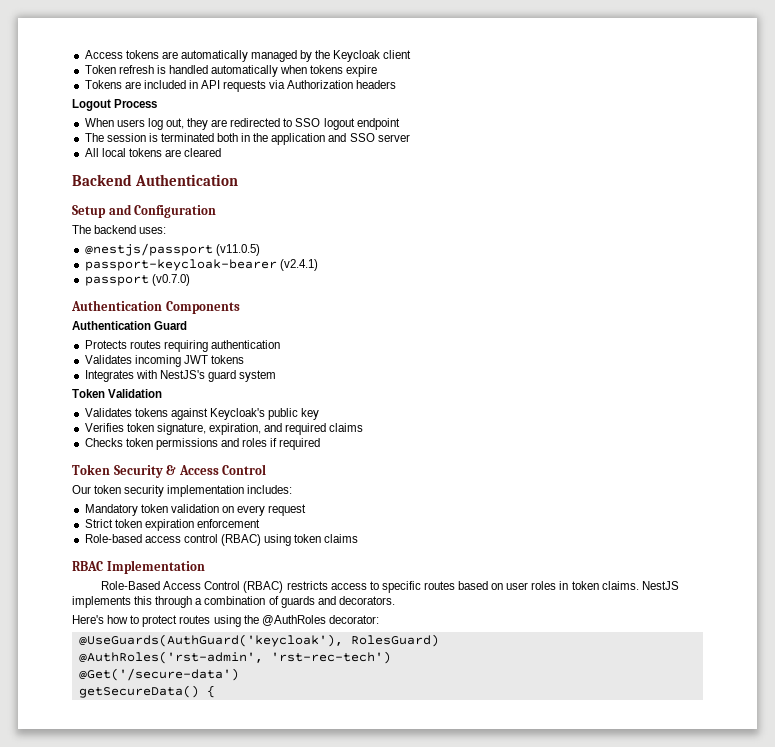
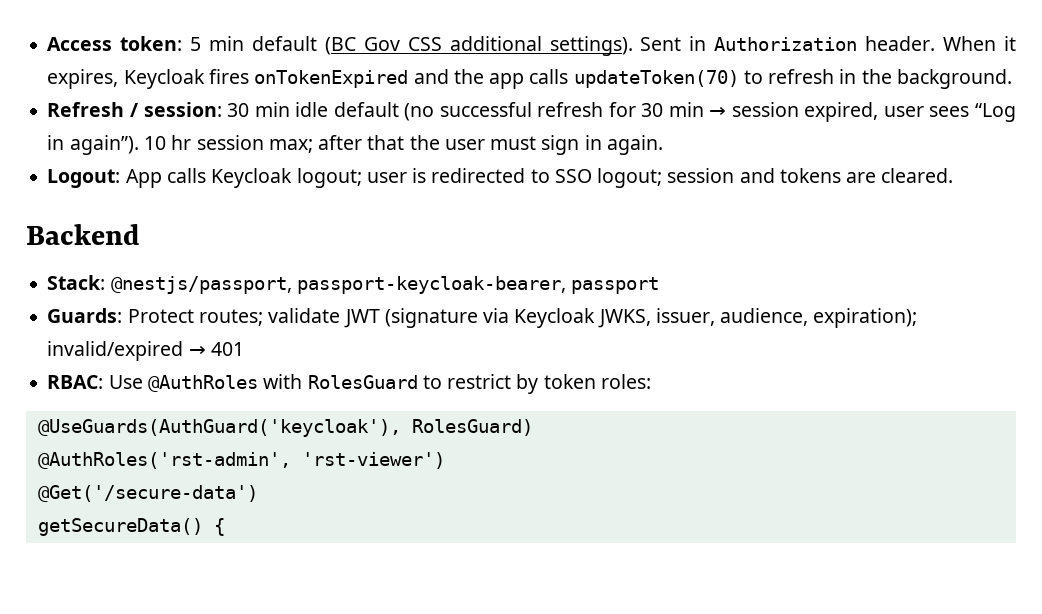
- Access tokens are automatically managed by the Keycloak client
- Token refresh is handled automatically when tokens expire
- Tokens are included in API requests via Authorization headers
- Logout Process
- When users log out, they are redirected to SSO logout endpoint
- The session is terminated both in the application and SSO server
- All local tokens are cleared
+ Access token: 5 min default (BC Gov CSS additional settings). Sent in Authorization header. When it expires, Keycloak fires onTokenExpired and the app calls updateToken(70) to refresh in the background.
+ Refresh / session: 30 min idle default (no successful refresh for 30 min → session expired, user sees “Log in again”). 10 hr session max; after that the user must sign in again.
+ Logout: App calls Keycloak logout; user is redirected to SSO logout; session and tokens are cleared.
- Backend Authentication
- Setup and Configuration
- The backend uses:
- @nestjs/passport (v11.0.5)
- passport-keycloak-bearer (v2.4.1)
- passport (v0.7.0)
- Authentication Components
- Authentication Guard
- Protects routes requiring authentication
- Validates incoming JWT tokens
- Integrates with NestJS's guard system
- Token Validation
- Validates tokens against Keycloak's public key
- Verifies token signature, expiration, and required claims
- Checks token permissions and roles if required
- Token Security & Access Control
- Our token security implementation includes:
- Mandatory token validation on every request
- Strict token expiration enforcement
- Role-based access control (RBAC) using token claims
- RBAC Implementation
- Role-Based Access Control (RBAC) restricts access to specific routes based on user roles in token claims. NestJS implements this through a combination of guards and decorators.
- Here's how to protect routes using the @AuthRoles decorator:
+ Backend
+ Stack: @nestjs/passport, passport-keycloak-bearer, passport
+ Guards: Protect routes; validate JWT (signature via Keycloak JWKS, issuer, audience, expiration); invalid/expired → 401
+ RBAC: Use @AuthRoles with RolesGuard to restrict by token roles:
- @AuthRoles('rst-admin', 'rst-rec-tech')
+ @AuthRoles('rst-admin', 'rst-viewer')

